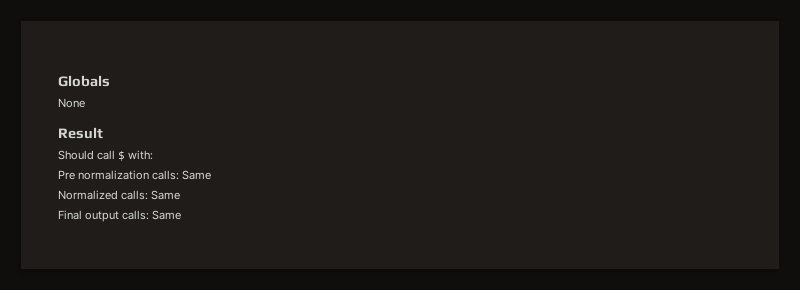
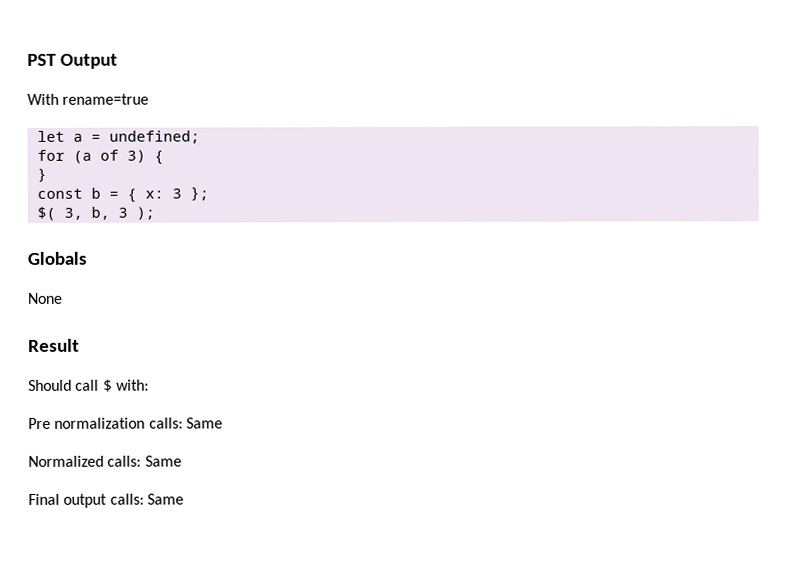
+ PST Output
+ With rename=true
+ let a = undefined;
+ for (a of 3) {
+ }
+ const b = { x: 3 };
+ $( 3, b, 3 );

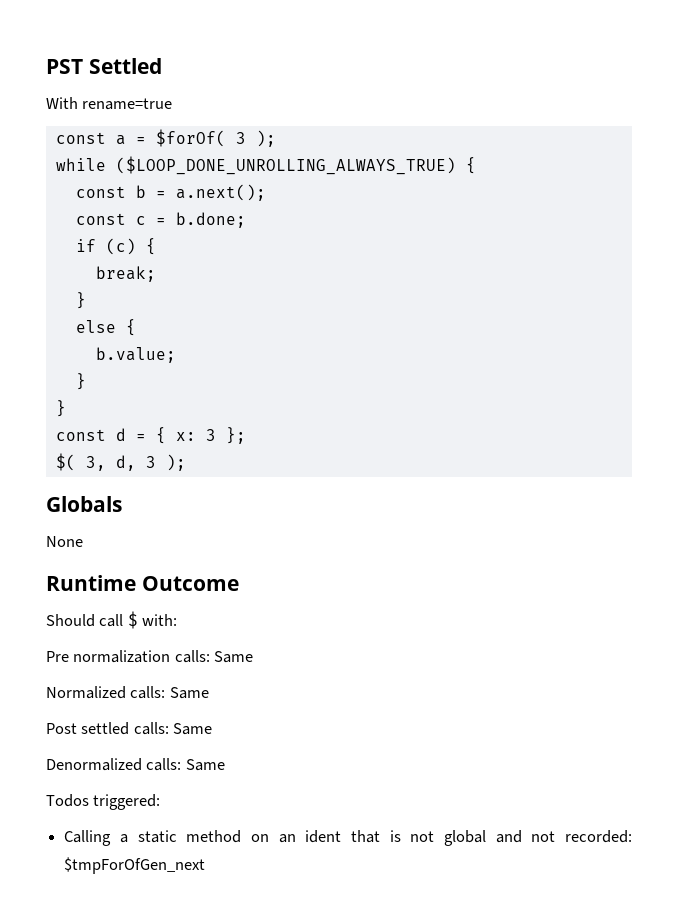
- PST Output
+ PST Settled
- let a = undefined;
- for (a of 3) {
+ const a = $forOf( 3 );
+ while ($LOOP_DONE_UNROLLING_ALWAYS_TRUE) {
+ const b = a.next();
+ const c = b.done;
+ if (c) {
+ break;
+ }
+ else {
+ b.value;
+ }
- const b = { x: 3 };
+ const d = { x: 3 };
- $( 3, b, 3 );
+ $( 3, d, 3 );
- Result
+ Runtime Outcome
- Final output calls: Same
+ Post settled calls: Same
+ Denormalized calls: Same
+ Todos triggered:
+ Calling a static method on an ident that is not global and not recorded: $tmpForOfGen_next

